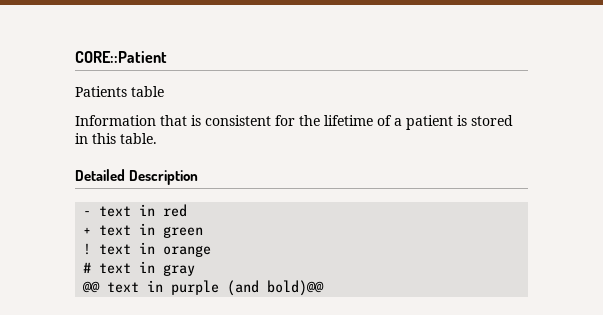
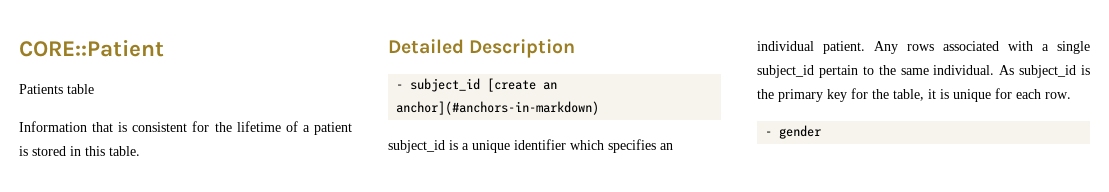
- - text in red
- + text in green
- ! text in orange
- # text in gray
- @@ text in purple (and bold)@@
+ - subject_id [create an anchor](#anchors-in-markdown)
+ subject_id is a unique identifier which specifies an individual patient. Any rows associated with a single subject_id pertain to the same individual. As subject_id is the primary key for the table, it is unique for each row.
+ - gender

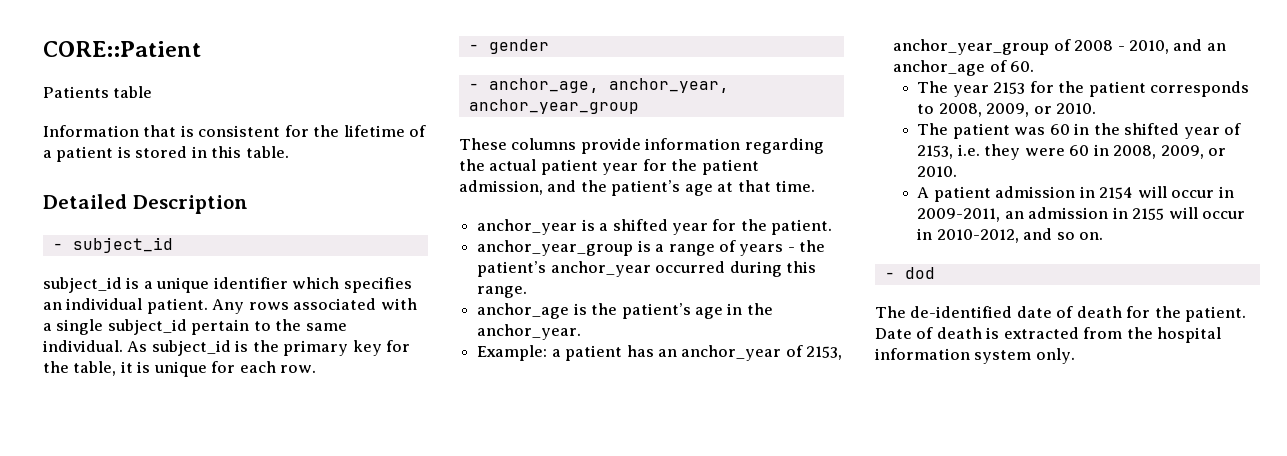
- - subject_id [create an anchor](#anchors-in-markdown)
+ - subject_id
+ - anchor_age, anchor_year, anchor_year_group
+ These columns provide information regarding the actual patient year for the patient admission, and the patient’s age at that time.
+ anchor_year is a shifted year for the patient.
+ anchor_year_group is a range of years - the patient’s anchor_year occurred during this range.
+ anchor_age is the patient’s age in the anchor_year.
+ Example: a patient has an anchor_year of 2153, anchor_year_group of 2008 - 2010, and an anchor_age of 60.
+ The year 2153 for the patient corresponds to 2008, 2009, or 2010.
+ The patient was 60 in the shifted year of 2153, i.e. they were 60 in 2008, 2009, or 2010.
+ A patient admission in 2154 will occur in 2009-2011, an admission in 2155 will occur in 2010-2012, and so on.
+ - dod
+ The de-identified date of death for the patient. Date of death is extracted from the hospital information system only.

